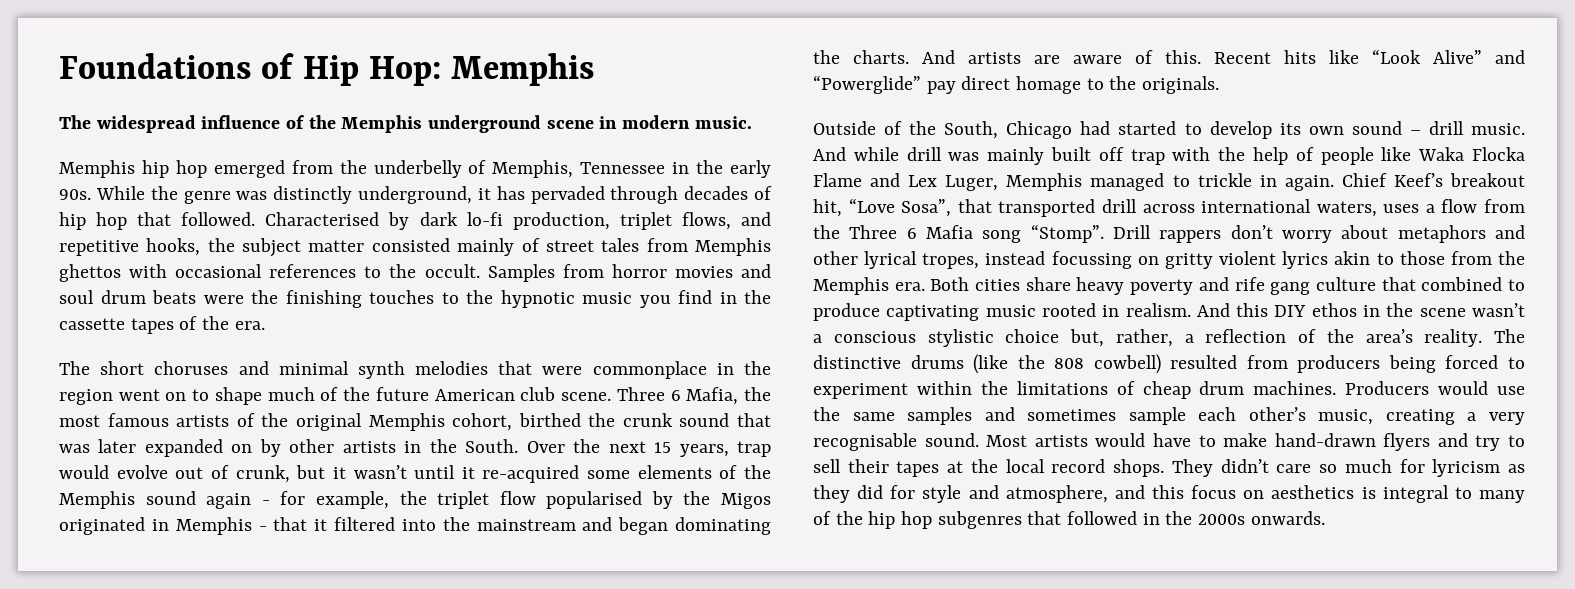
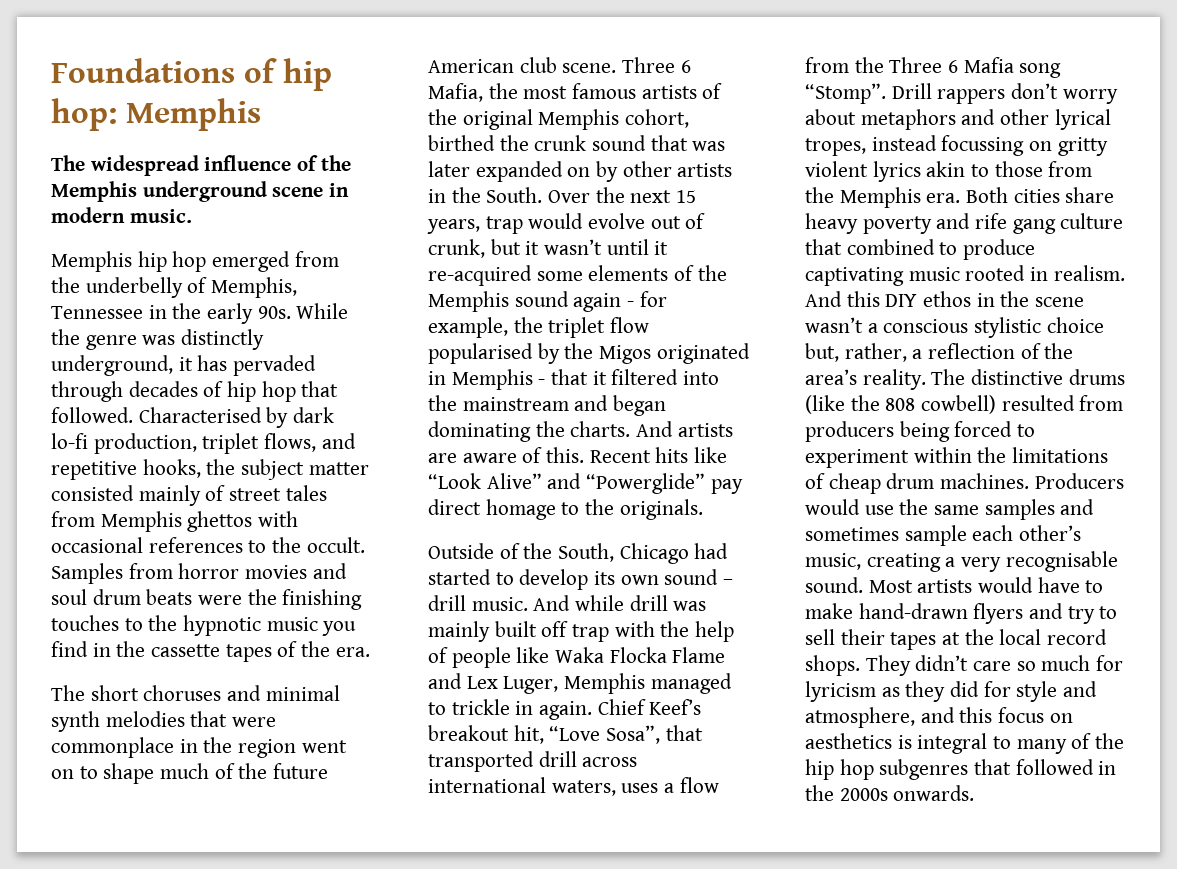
- Foundations of Hip Hop: Memphis
+ Foundations of hip hop: Memphis

